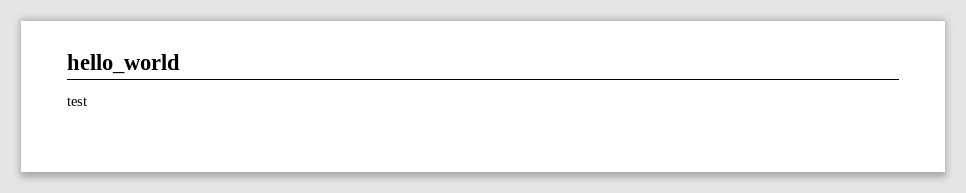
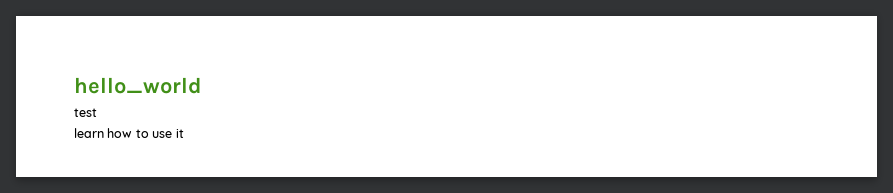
+ learn how to use it

